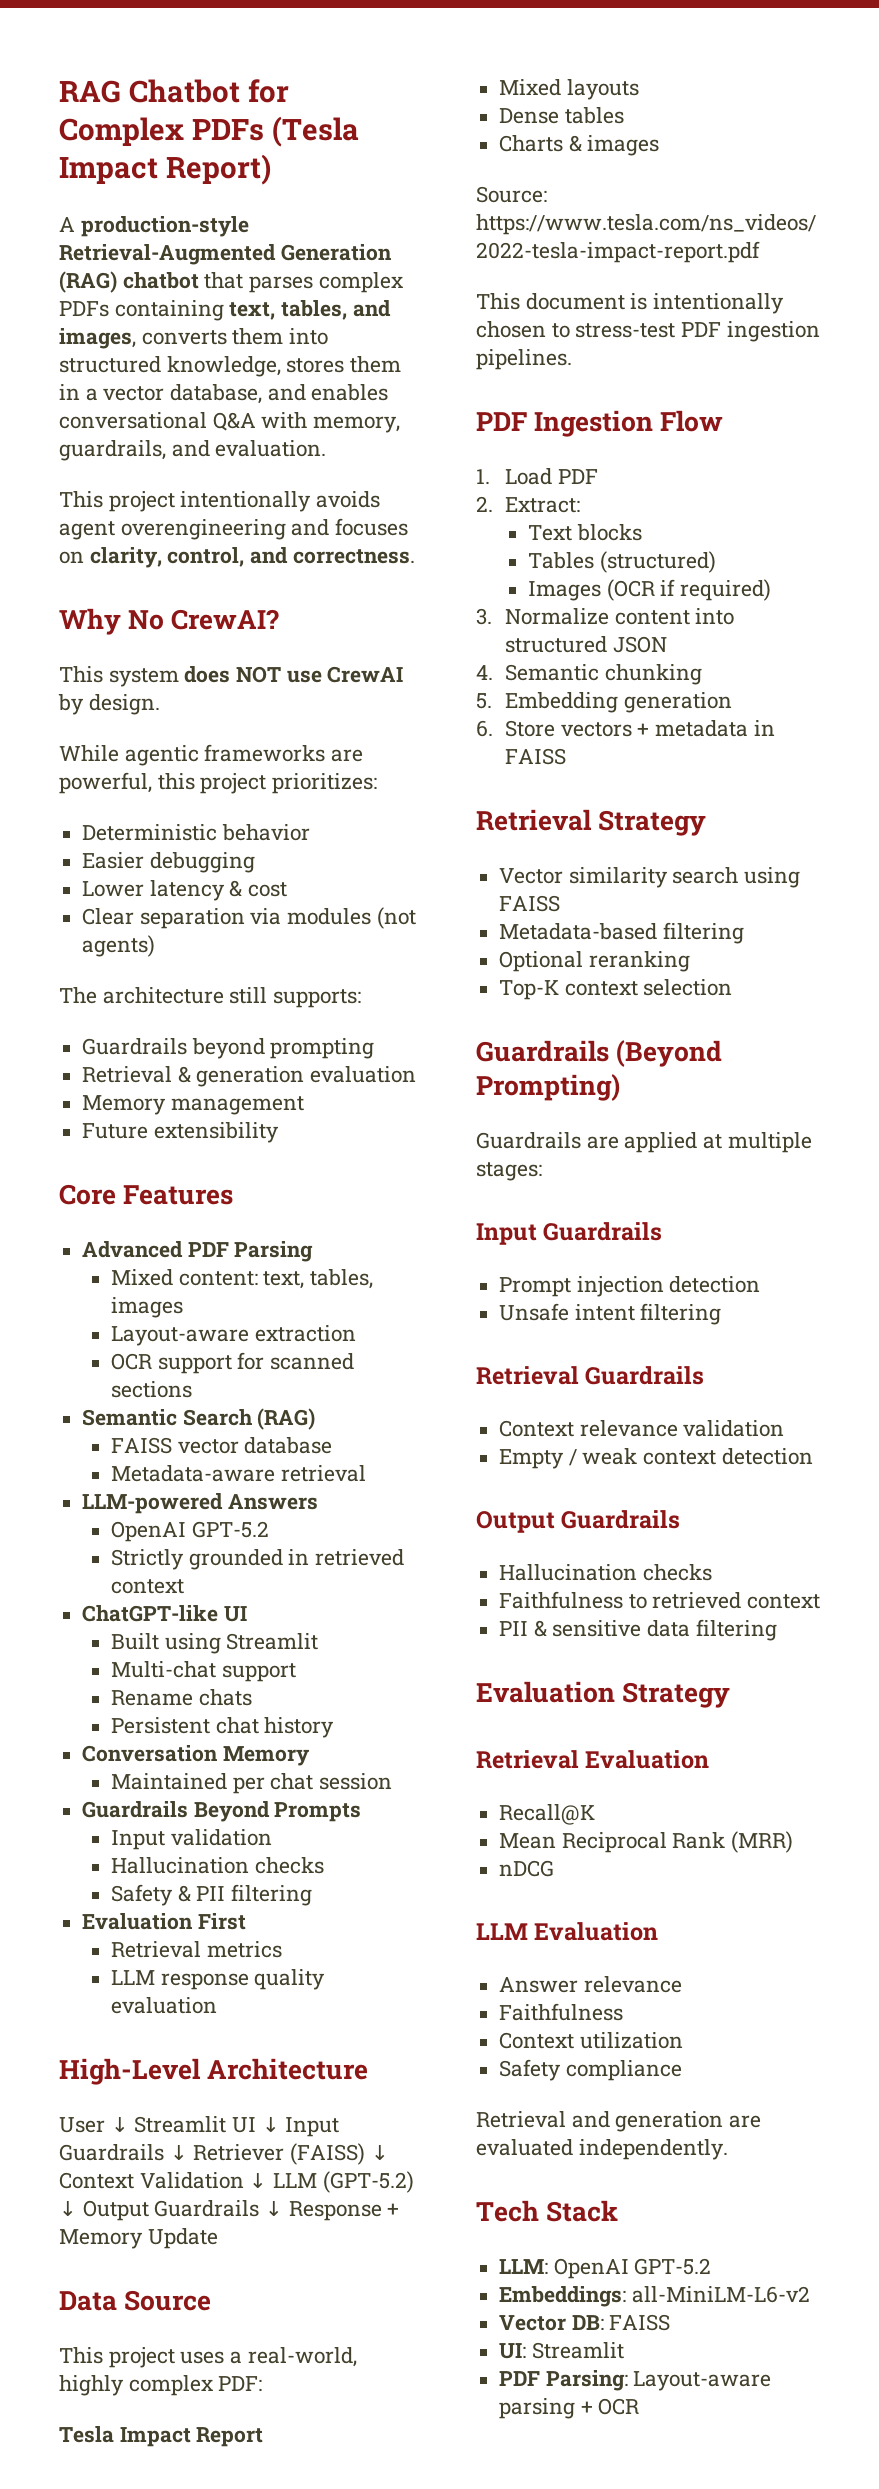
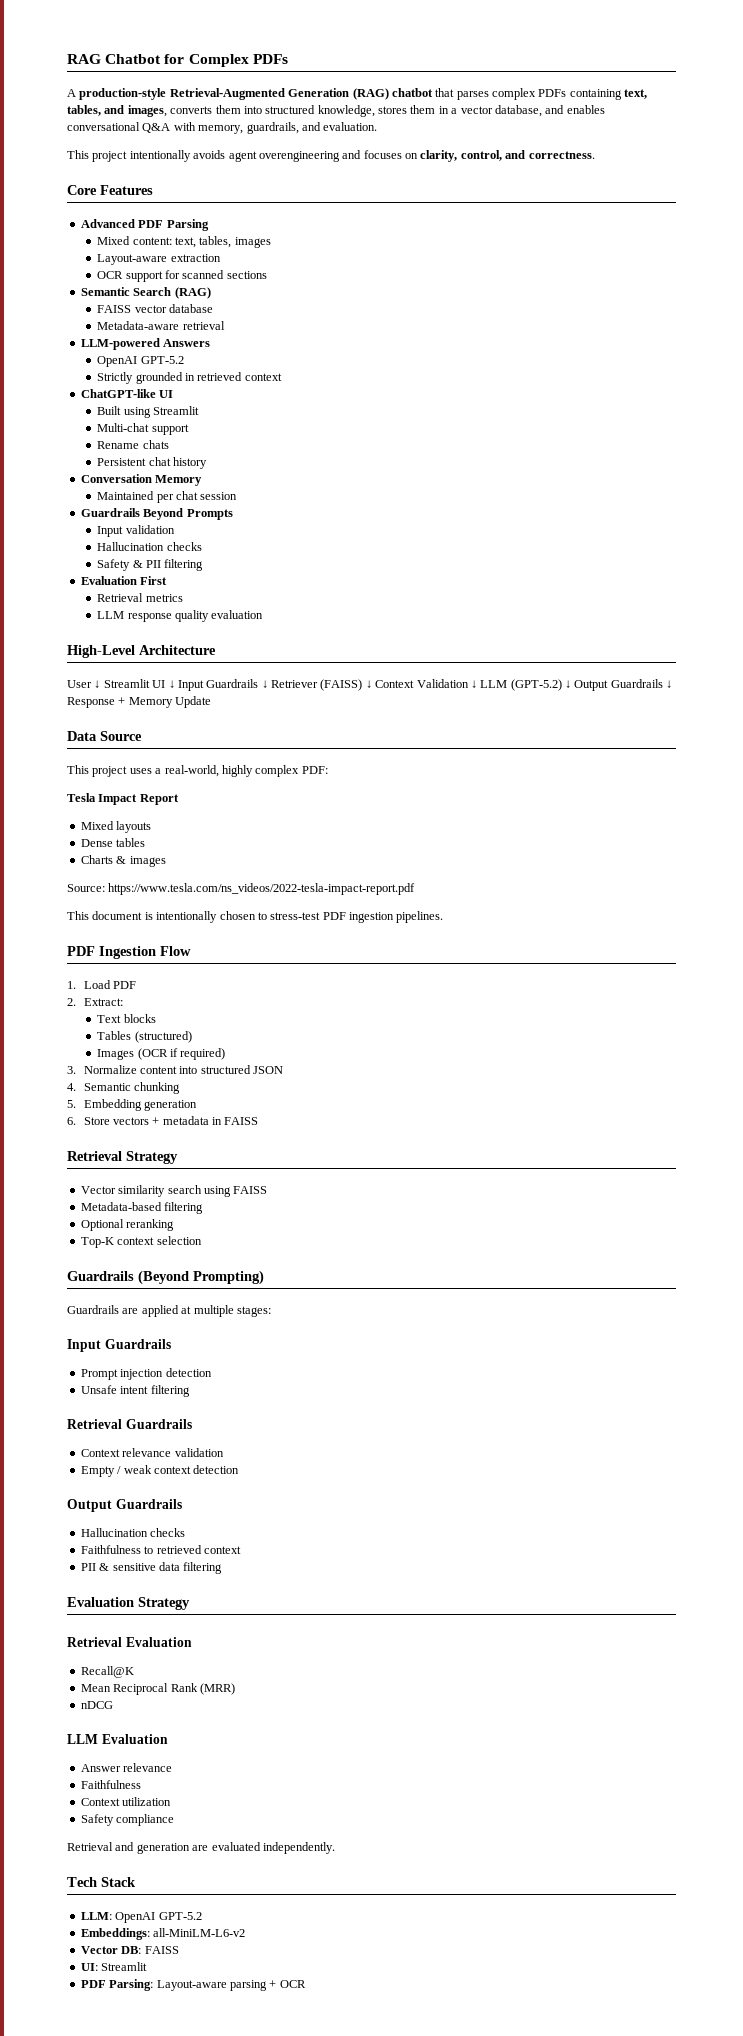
- RAG Chatbot for Complex PDFs (Tesla Impact Report)
+ RAG Chatbot for Complex PDFs
- Why No CrewAI?
- This system does NOT use CrewAI by design.
- While agentic frameworks are powerful, this project prioritizes:
- Deterministic behavior
- Easier debugging
- Lower latency & cost
- Clear separation via modules (not agents)
- The architecture still supports:
- Guardrails beyond prompting
- Retrieval & generation evaluation
- Memory management
- Future extensibility

